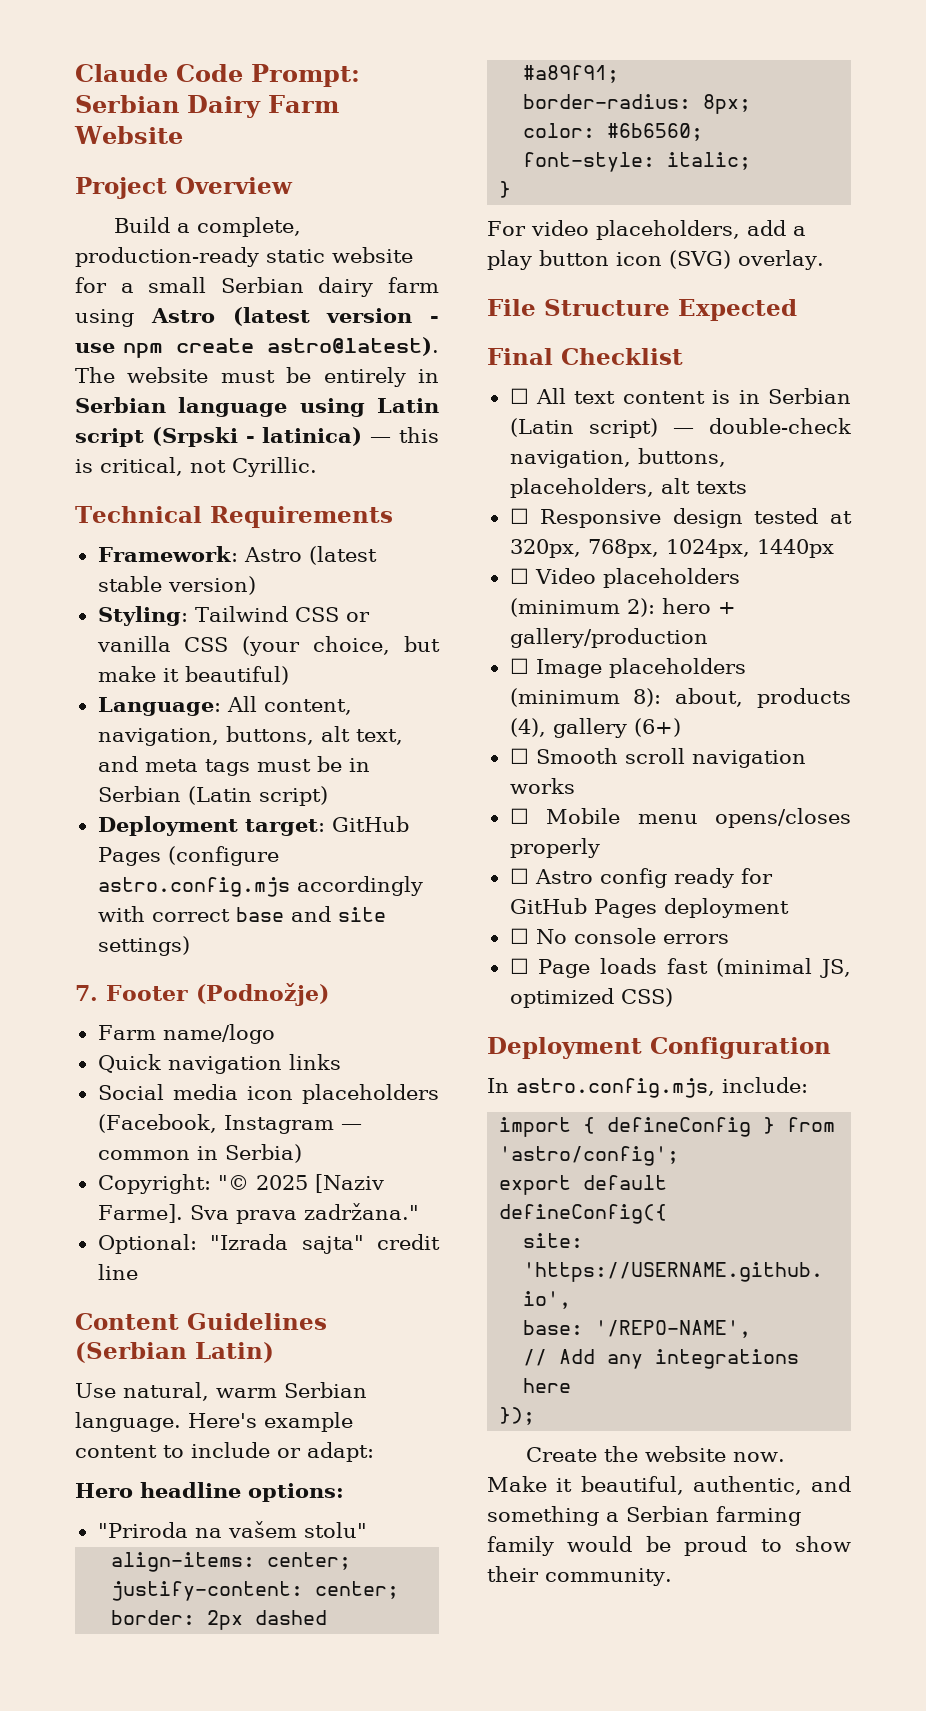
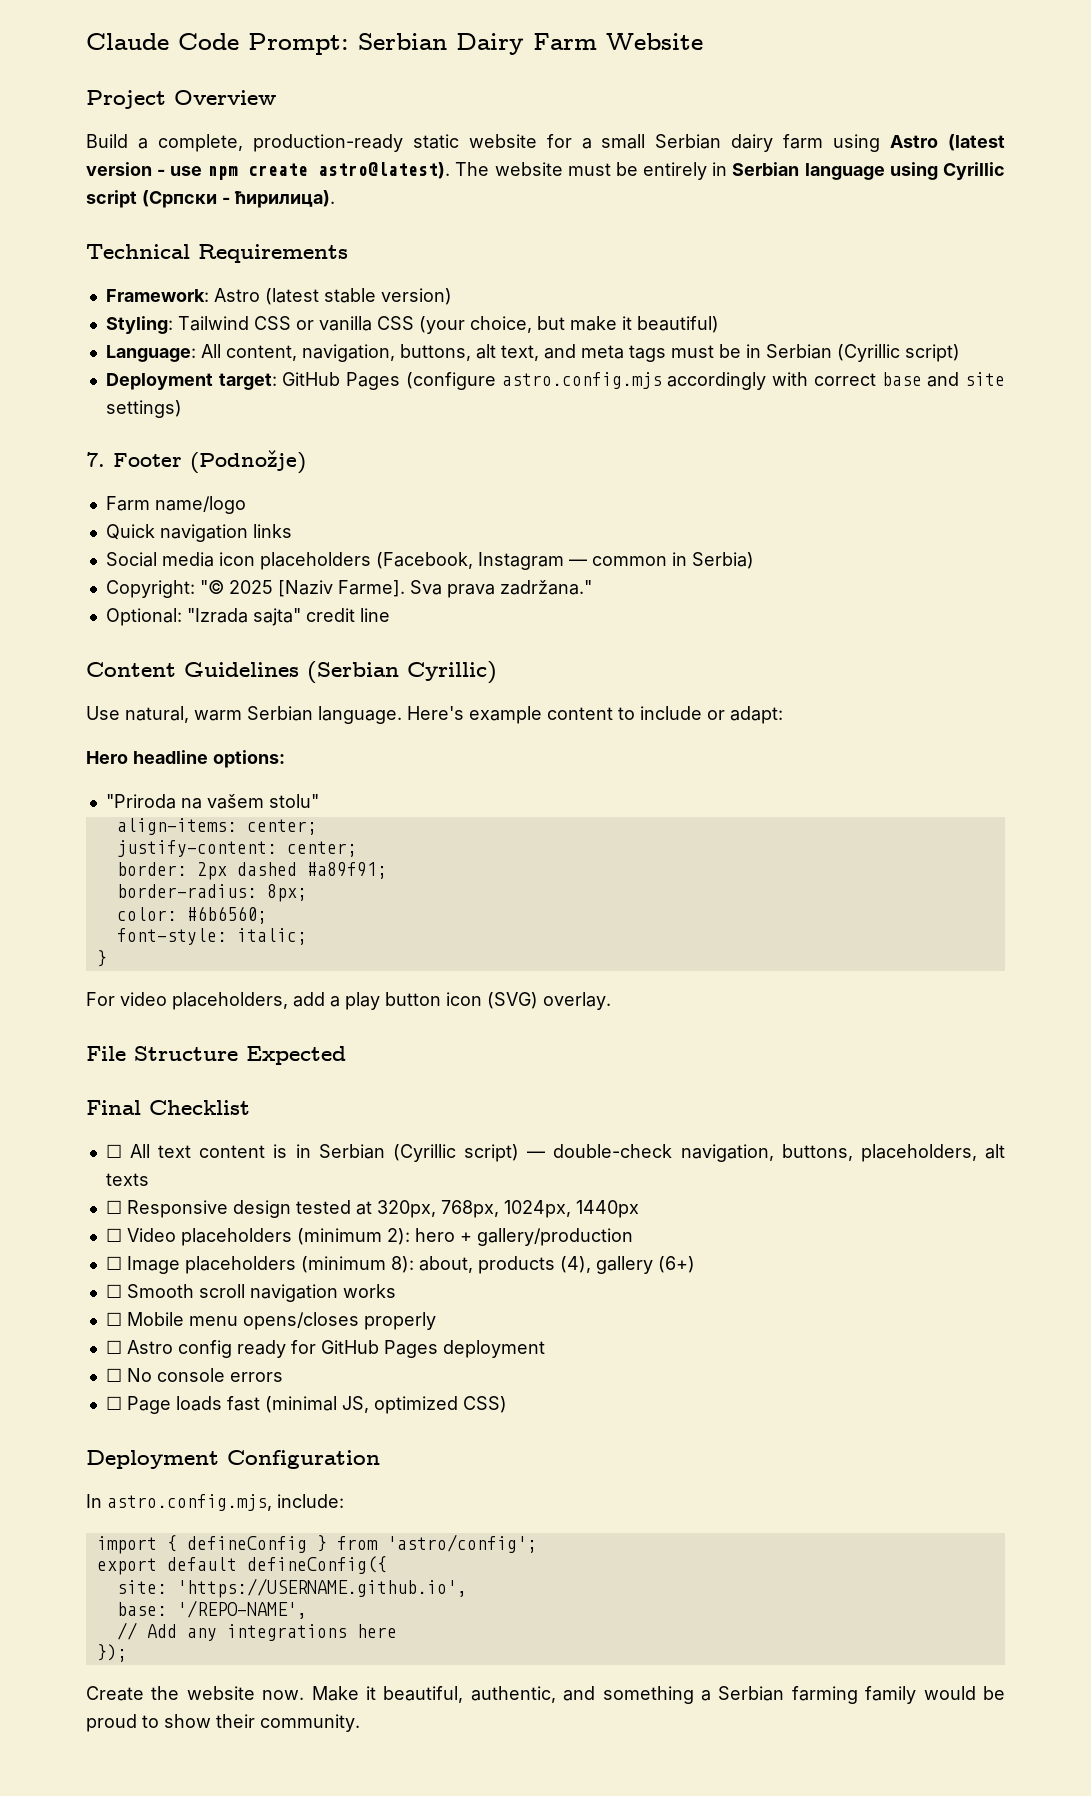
- The website must be entirely in Serbian language using Latin script (Srpski - latinica) — this is critical, not Cyrillic.
+ The website must be entirely in Serbian language using Cyrillic script (Српски - ћирилица).
- Language: All content, navigation, buttons, alt text, and meta tags must be in Serbian (Latin script)
+ Language: All content, navigation, buttons, alt text, and meta tags must be in Serbian (Cyrillic script)
- Content Guidelines (Serbian Latin)
+ Content Guidelines (Serbian Cyrillic)
- ☐ All text content is in Serbian (Latin script) — double-check navigation, buttons, placeholders, alt texts
+ ☐ All text content is in Serbian (Cyrillic script) — double-check navigation, buttons, placeholders, alt texts

